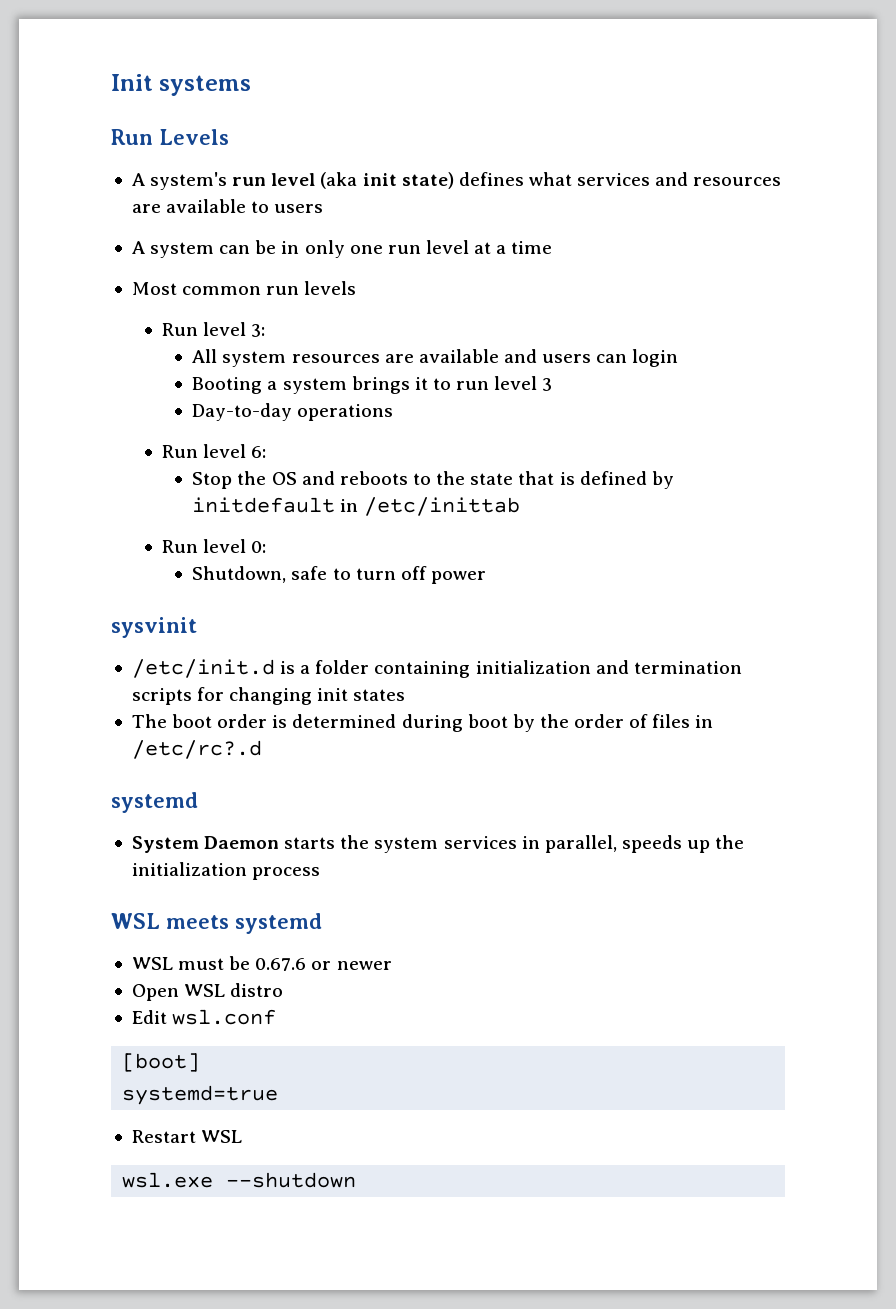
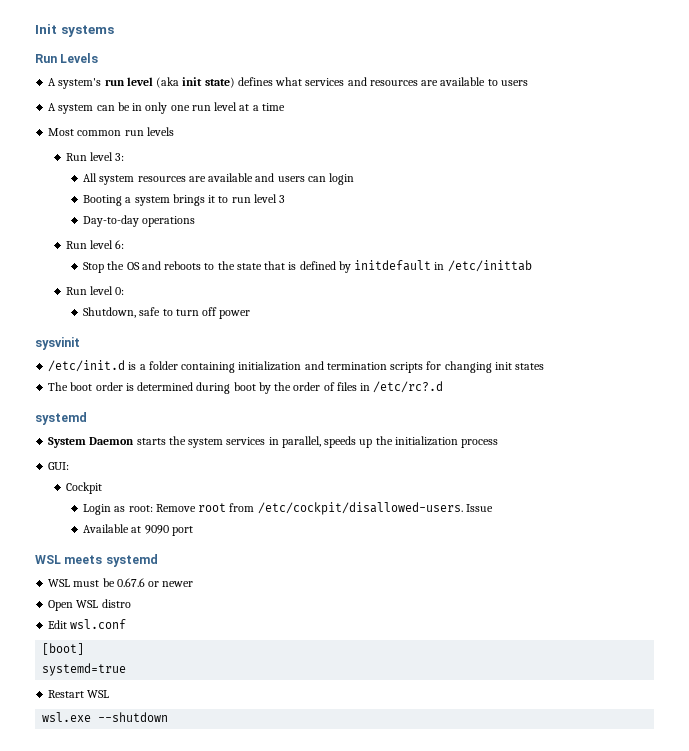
+ GUI:
+ Cockpit
+ Login as root: Remove root from /etc/cockpit/disallowed-users. Issue
+ Available at 9090 port

